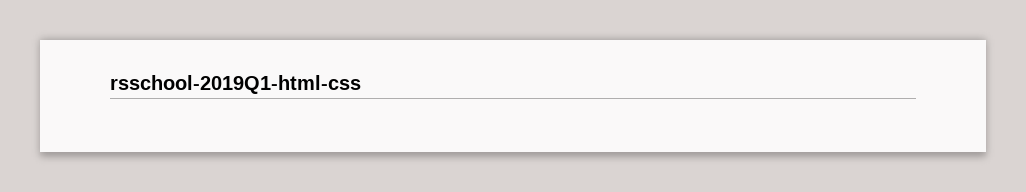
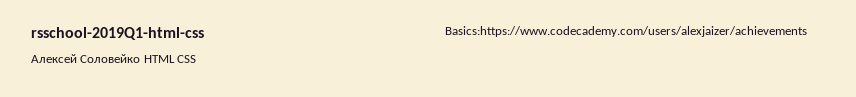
+ Алексей Соловейко HTML CSS Basics:https://www.codecademy.com/users/alexjaizer/achievements

